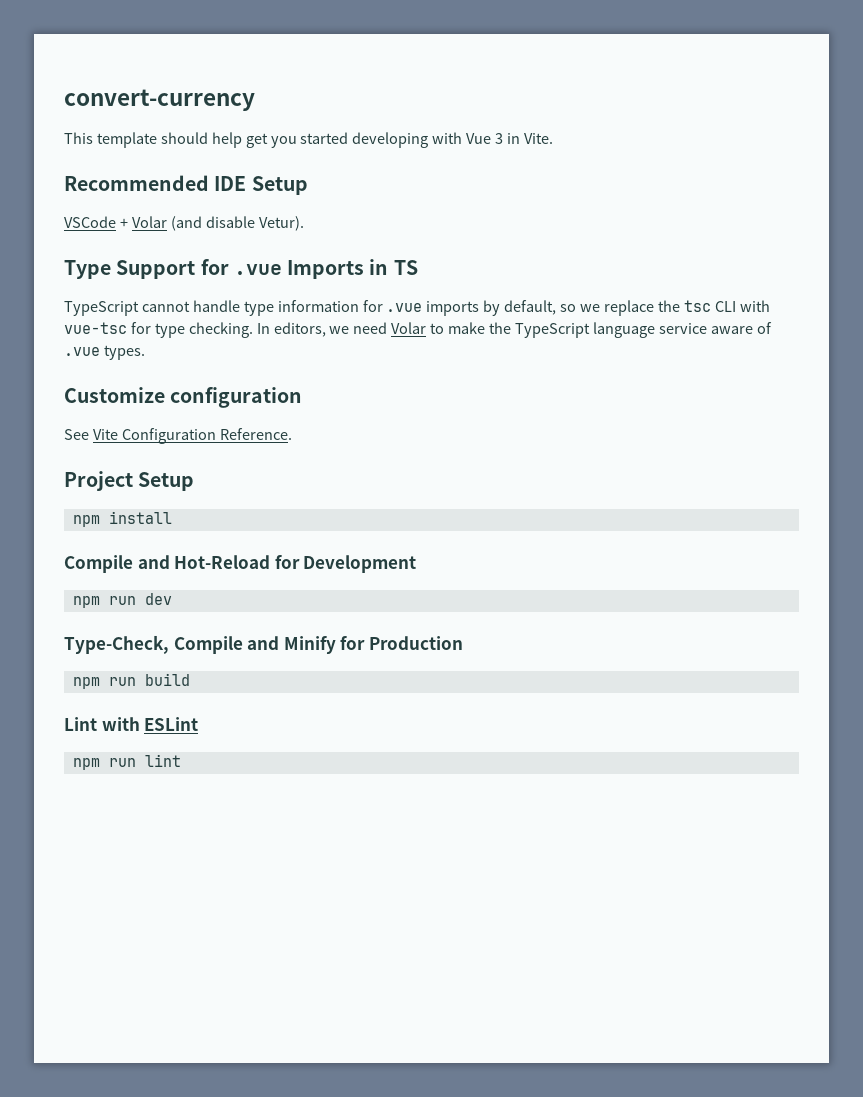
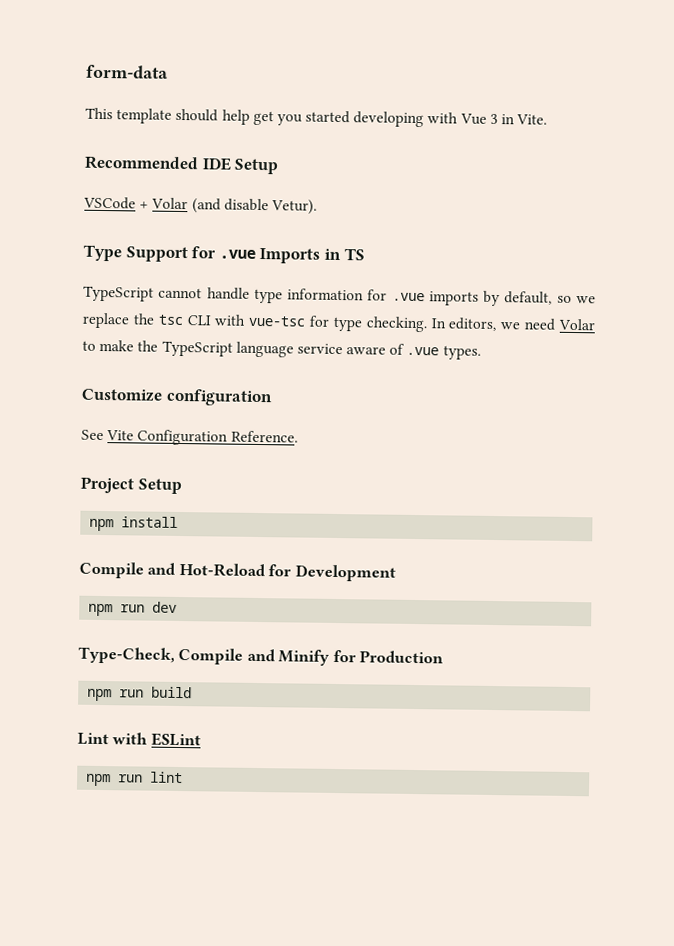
- convert-currency
+ form-data

